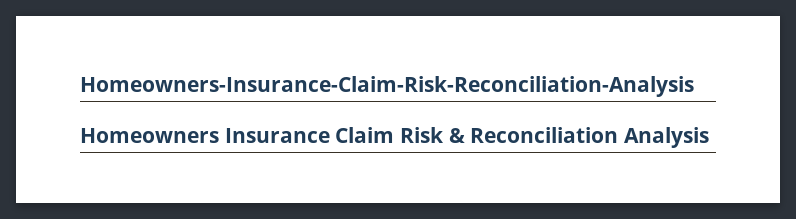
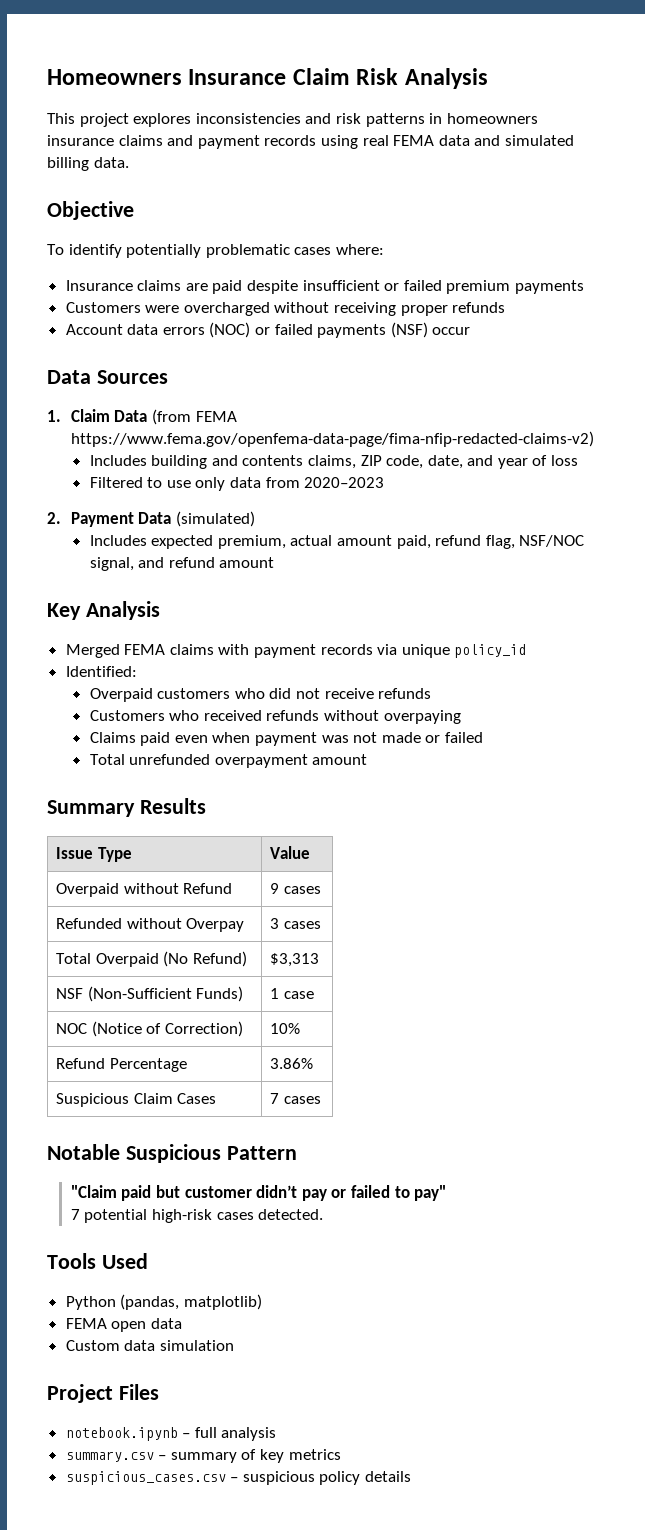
- Homeowners-Insurance-Claim-Risk-Reconciliation-Analysis
- Homeowners Insurance Claim Risk & Reconciliation Analysis
+ Homeowners Insurance Claim Risk Analysis
+ This project explores inconsistencies and risk patterns in homeowners insurance claims and payment records using real FEMA data and simulated billing data.
+ Objective
+ To identify potentially problematic cases where:
+ Insurance claims are paid despite insufficient or failed premium payments
+ Customers were overcharged without receiving proper refunds
+ Account data errors (NOC) or failed payments (NSF) occur
+ Data Sources
+ 1. Claim Data (from FEMA https://www.fema.gov/openfema-data-page/fima-nfip-redacted-claims-v2)
+ Includes building and contents claims, ZIP code, date, and year of loss
+ Filtered to use only data from 2020–2023
+ 2. Payment Data (simulated)
+ Includes expected premium, actual amount paid, refund flag, NSF/NOC signal, and refund amount
+ Key Analysis
+ Merged FEMA claims with payment records via unique policy_id
+ Identified:
+ Overpaid customers who did not receive refunds
+ Customers who received refunds without overpaying
+ Claims paid even when payment was not made or failed
+ Total unrefunded overpayment amount
+ Summary Results
+ Issue Type | Value
+ Overpaid without Refund | 9 cases
+ Refunded without Overpay | 3 cases
+ Total Overpaid (No Refund) | $3,313
+ NSF (Non-Sufficient Funds) | 1 case
+ NOC (Notice of Correction) | 10%
+ Refund Percentage | 3.86%
+ Suspicious Claim Cases | 7 cases
+ Notable Suspicious Pattern
+ "Claim paid but customer didn’t pay or failed to pay"
+ 7 potential high-risk cases detected.
+ Tools Used
+ Python (pandas, matplotlib)
+ FEMA open data
+ Custom data simulation
+ Project Files
+ notebook.ipynb – full analysis
+ summary.csv – summary of key metrics
+ suspicious_cases.csv – suspicious policy details

